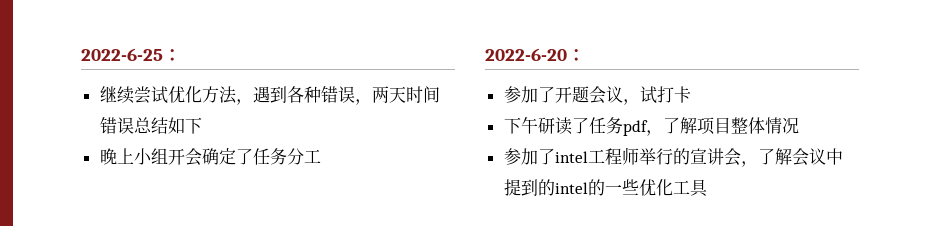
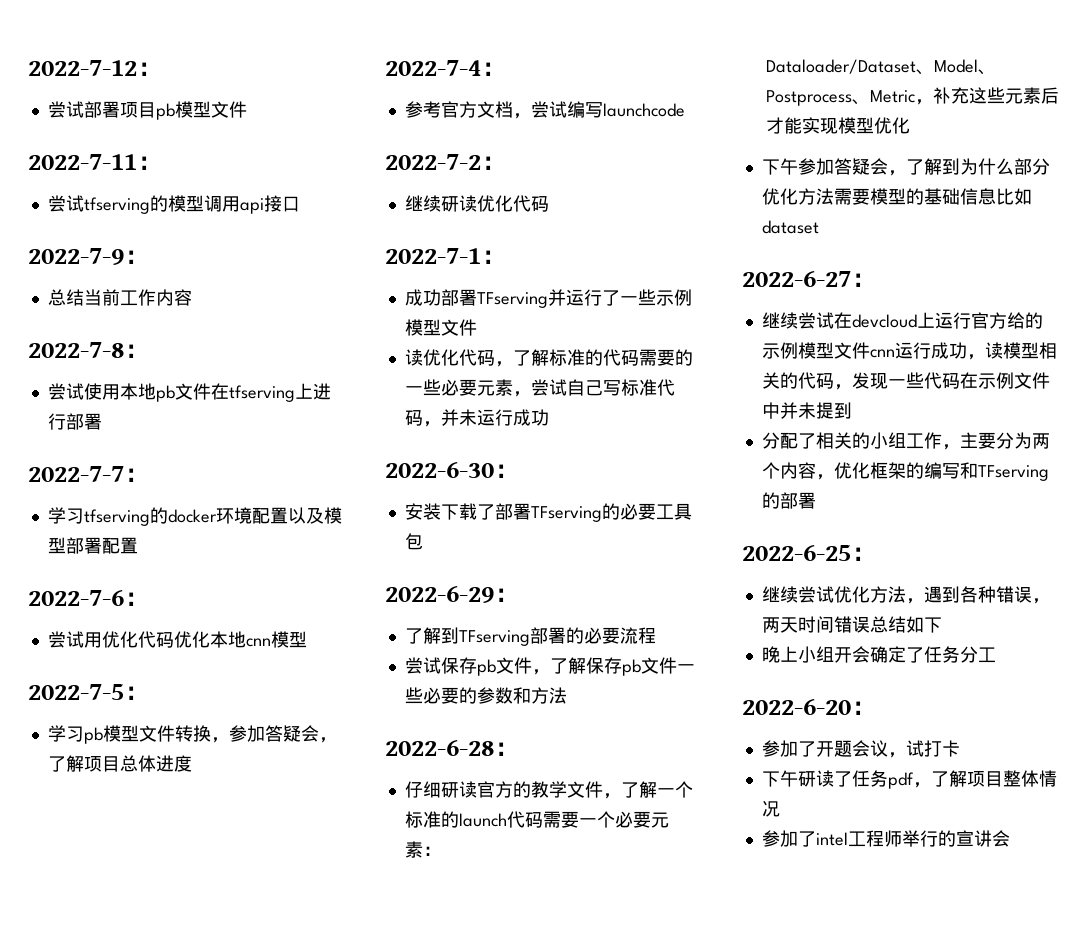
+ 2022-7-12：
+ 尝试部署项目pb模型文件
+ 2022-7-11：
+ 尝试tfserving的模型调用api接口
+ 2022-7-9：
+ 总结当前工作内容
+ 2022-7-8：
+ 尝试使用本地pb文件在tfserving上进行部署
+ 2022-7-7：
+ 学习tfserving的docker环境配置以及模型部署配置
+ 2022-7-6：
+ 尝试用优化代码优化本地cnn模型
+ 2022-7-5：
+ 学习pb模型文件转换，参加答疑会，了解项目总体进度
+ 2022-7-4：
+ 参考官方文档，尝试编写launchcode
+ 2022-7-2：
+ 继续研读优化代码
+ 2022-7-1：
+ 成功部署TFserving并运行了一些示例模型文件
+ 读优化代码，了解标准的代码需要的一些必要元素，尝试自己写标准代码，并未运行成功
+ 2022-6-30：
+ 安装下载了部署TFserving的必要工具包
+ 2022-6-29：
+ 了解到TFserving部署的必要流程
+ 尝试保存pb文件，了解保存pb文件一些必要的参数和方法
+ 2022-6-28：
+ 仔细研读官方的教学文件，了解一个标准的launch代码需要一个必要元素：
+ Dataloader/Dataset、Model、Postprocess、Metric，补充这些元素后才能实现模型优化
+ 下午参加答疑会，了解到为什么部分优化方法需要模型的基础信息比如dataset
+ 2022-6-27：
+ 继续尝试在devcloud上运行官方给的示例模型文件cnn运行成功，读模型相关的代码，发现一些代码在示例文件中并未提到
+ 分配了相关的小组工作，主要分为两个内容，优化框架的编写和TFserving的部署
- 参加了intel工程师举行的宣讲会，了解会议中提到的intel的一些优化工具
+ 参加了intel工程师举行的宣讲会

